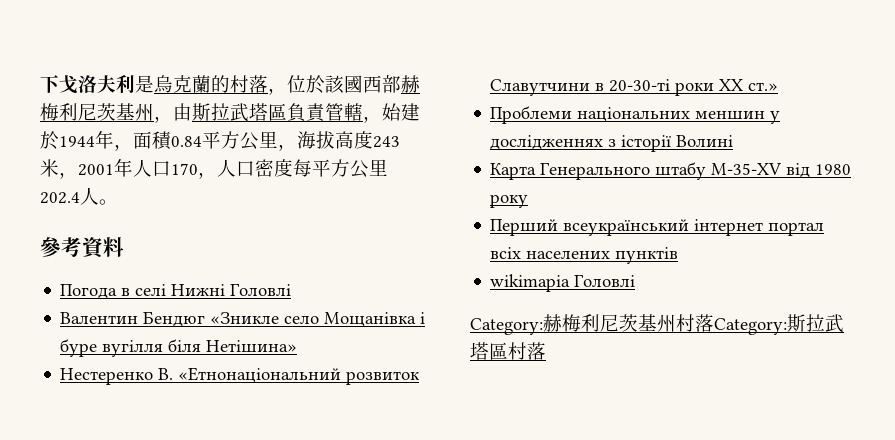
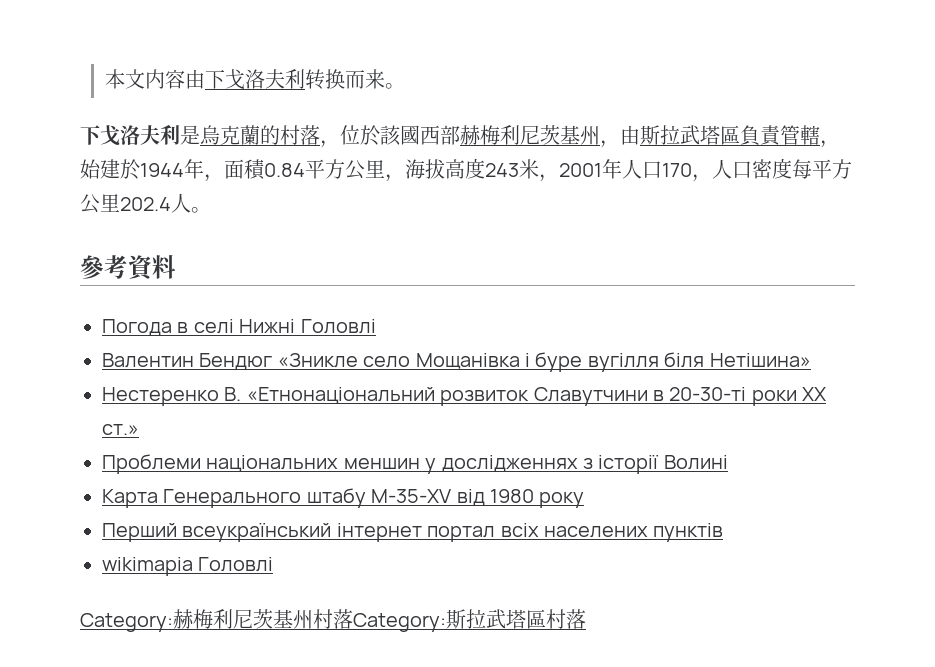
+ 本文内容由下戈洛夫利转换而来。

